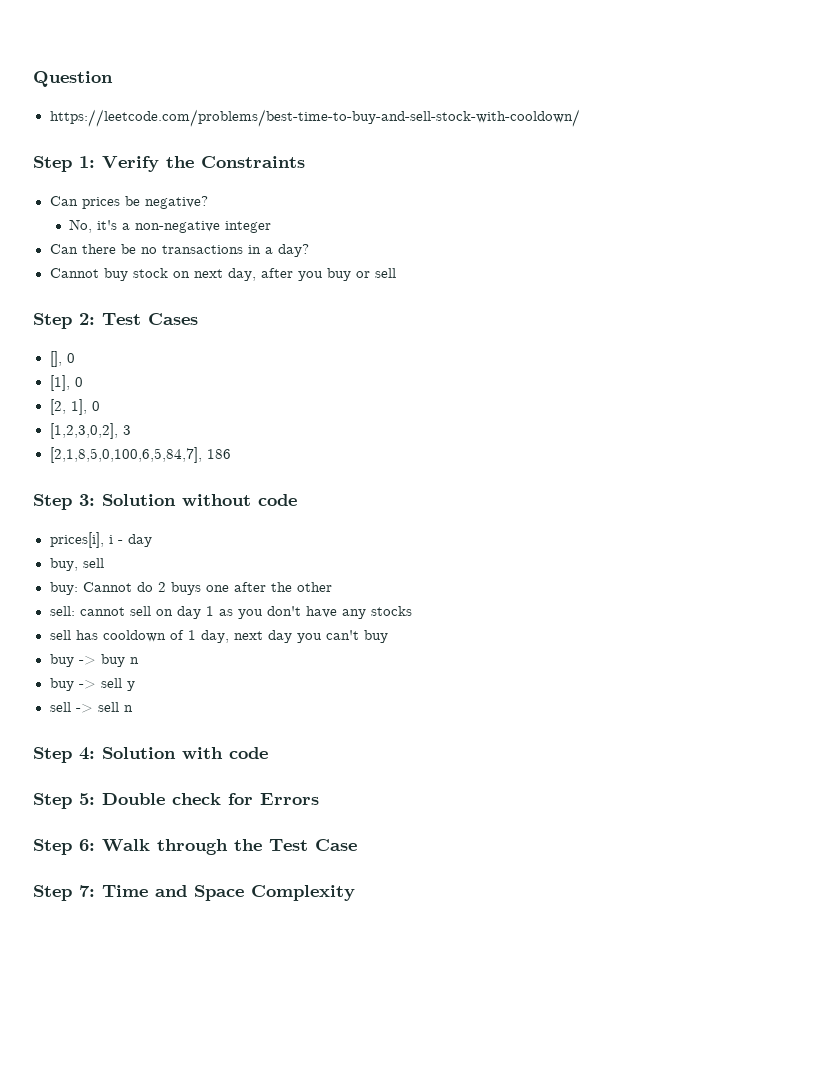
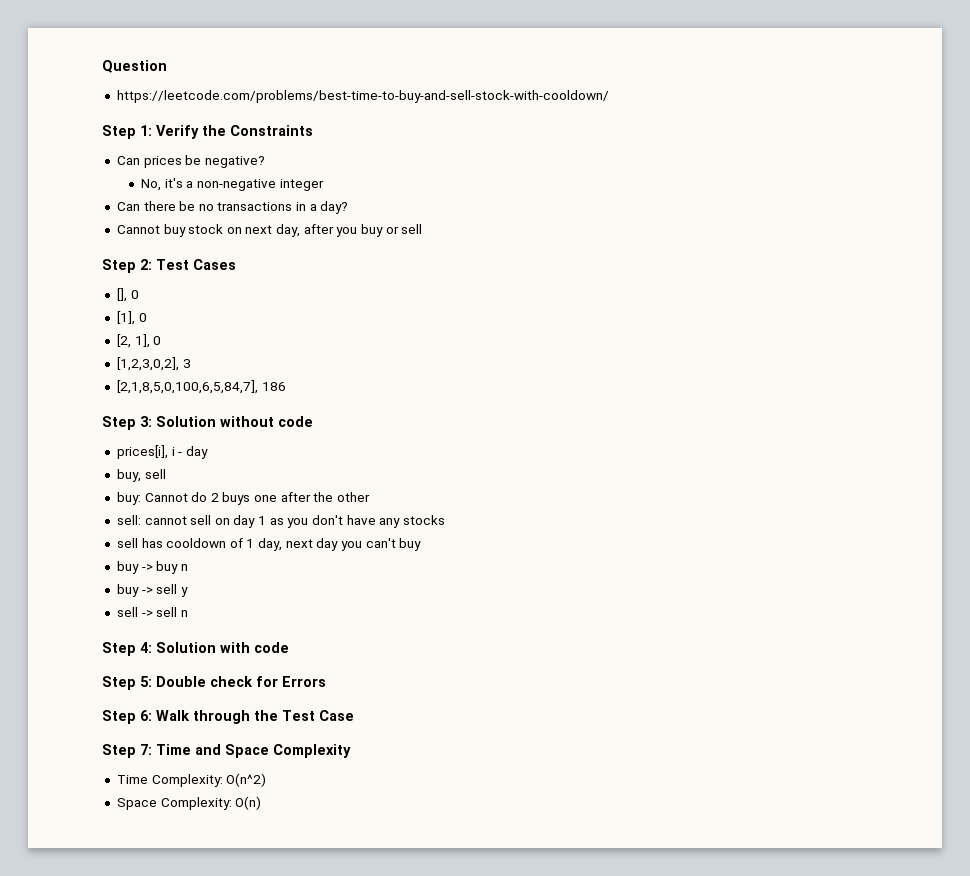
+ Time Complexity: O(n^2)
+ Space Complexity: O(n)

